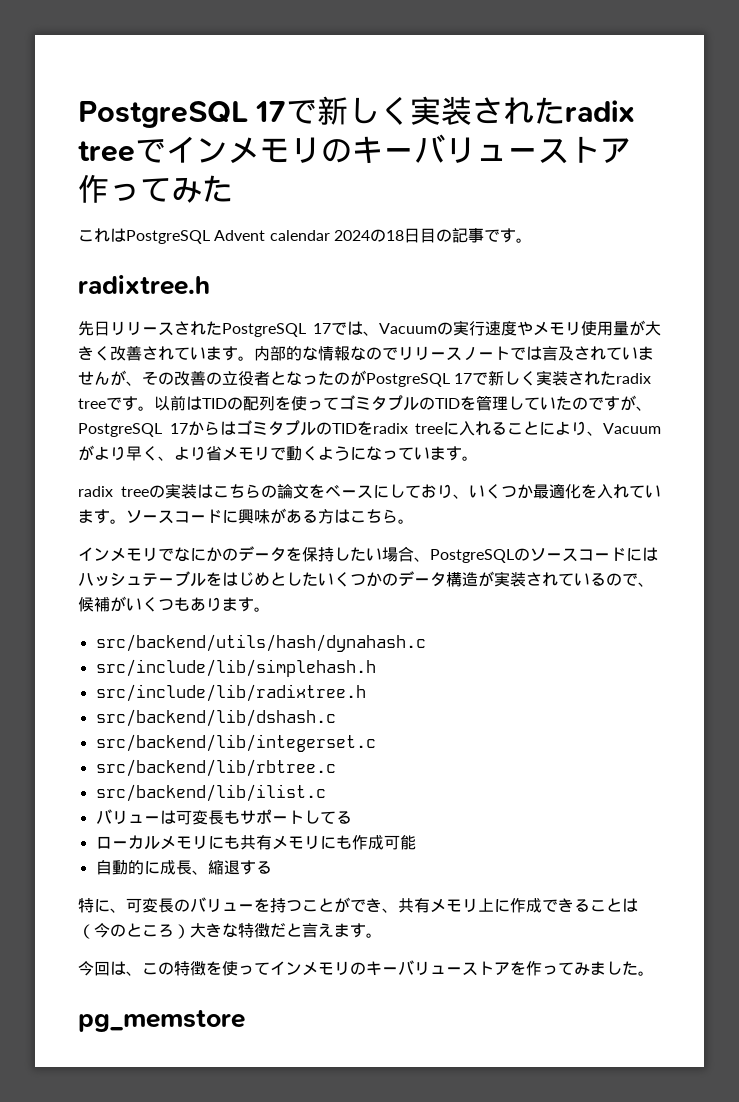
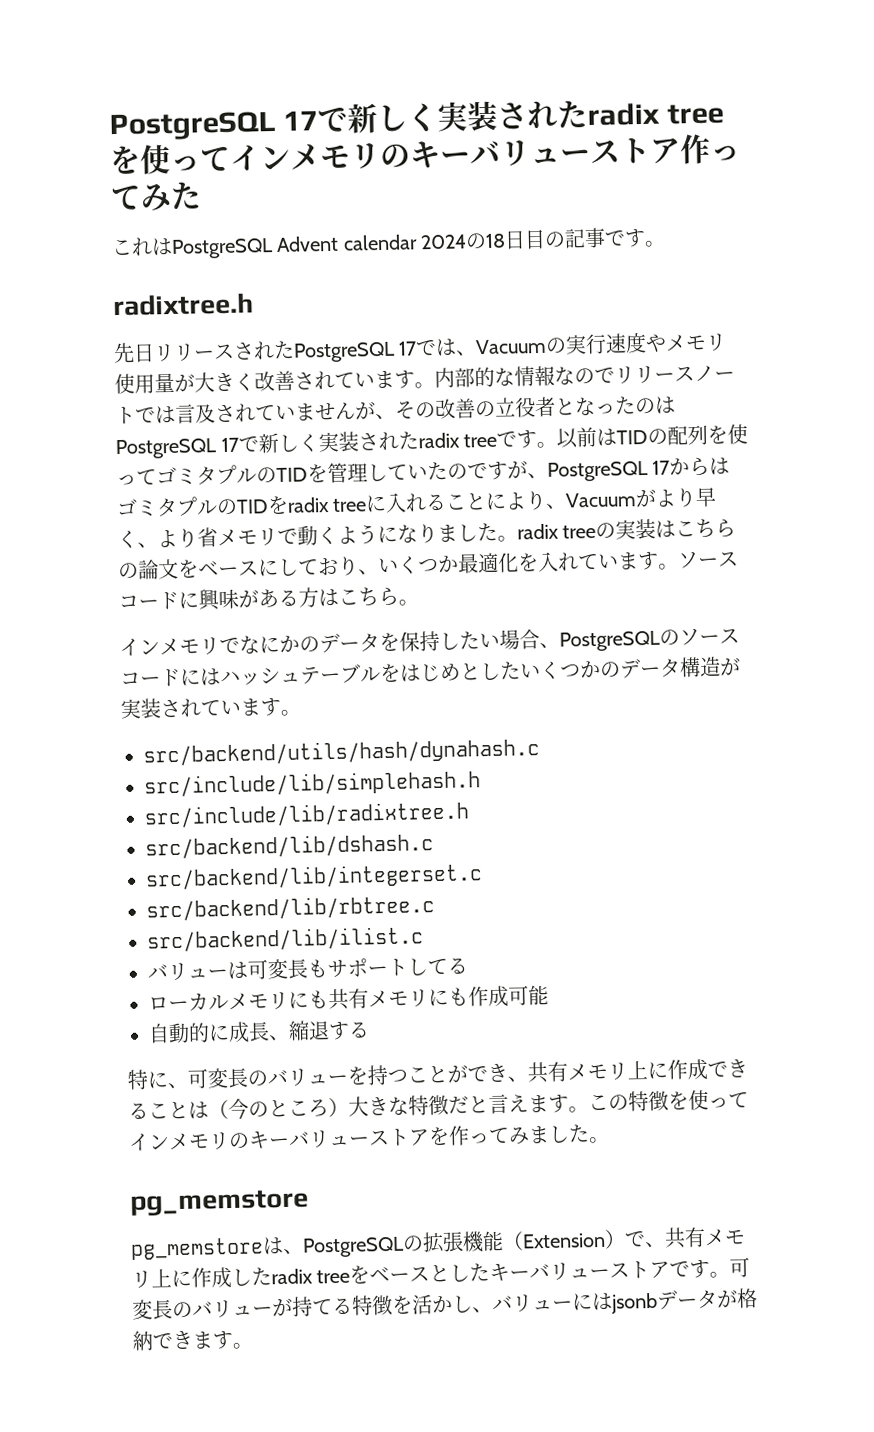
- PostgreSQL 17で新しく実装されたradix treeでインメモリのキーバリューストア作ってみた
+ PostgreSQL 17で新しく実装されたradix treeを使ってインメモリのキーバリューストア作ってみた
- 内部的な情報なのでリリースノートでは言及されていませんが、その改善の立役者となったのがPostgreSQL 17で新しく実装されたradix treeです。
+ 内部的な情報なのでリリースノートでは言及されていませんが、その改善の立役者となったのはPostgreSQL 17で新しく実装されたradix treeです。
- 以前はTIDの配列を使ってゴミタプルのTIDを管理していたのですが、PostgreSQL 17からはゴミタプルのTIDをradix treeに入れることにより、Vacuumがより早く、より省メモリで動くようになっています。
- radix treeの実装はこちらの論文をベースにしており、いくつか最適化を入れています。
+ 以前はTIDの配列を使ってゴミタプルのTIDを管理していたのですが、PostgreSQL 17からはゴミタプルのTIDをradix treeに入れることにより、Vacuumがより早く、より省メモリで動くようになりました。radix treeの実装はこちらの論文をベースにしており、いくつか最適化を入れています。
- インメモリでなにかのデータを保持したい場合、PostgreSQLのソースコードにはハッシュテーブルをはじめとしたいくつかのデータ構造が実装されているので、候補がいくつもあります。
+ インメモリでなにかのデータを保持したい場合、PostgreSQLのソースコードにはハッシュテーブルをはじめとしたいくつかのデータ構造が実装されています。
- 特に、可変長のバリューを持つことができ、共有メモリ上に作成できることは（今のところ）大きな特徴だと言えます。
- 今回は、この特徴を使ってインメモリのキーバリューストアを作ってみました。
+ 特に、可変長のバリューを持つことができ、共有メモリ上に作成できることは（今のところ）大きな特徴だと言えます。この特徴を使ってインメモリのキーバリューストアを作ってみました。
+ pg_memstoreは、PostgreSQLの拡張機能（Extension）で、共有メモリ上に作成したradix treeをベースとしたキーバリューストアです。可変長のバリューが持てる特徴を活かし、バリューにはjsonbデータが格納できます。

